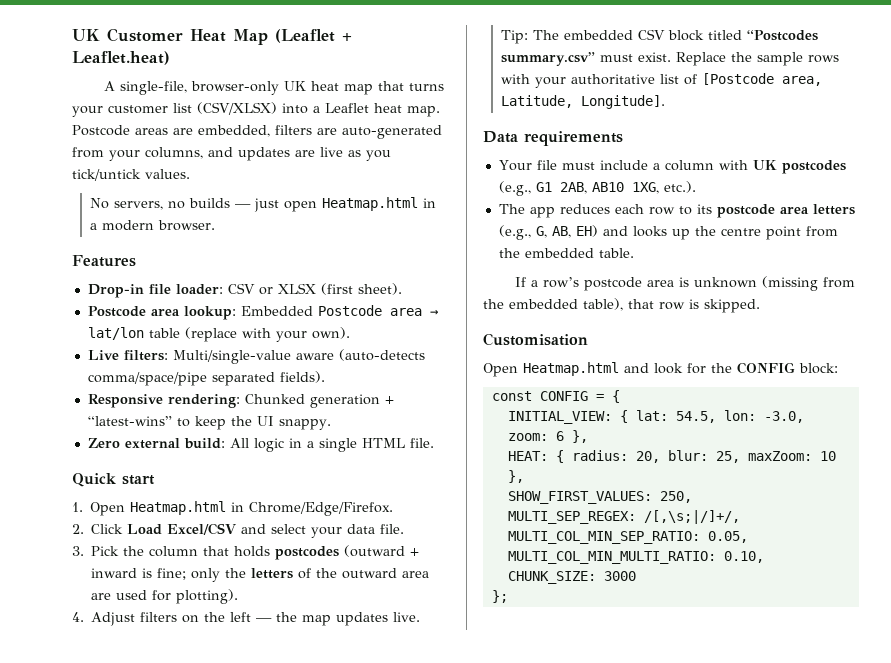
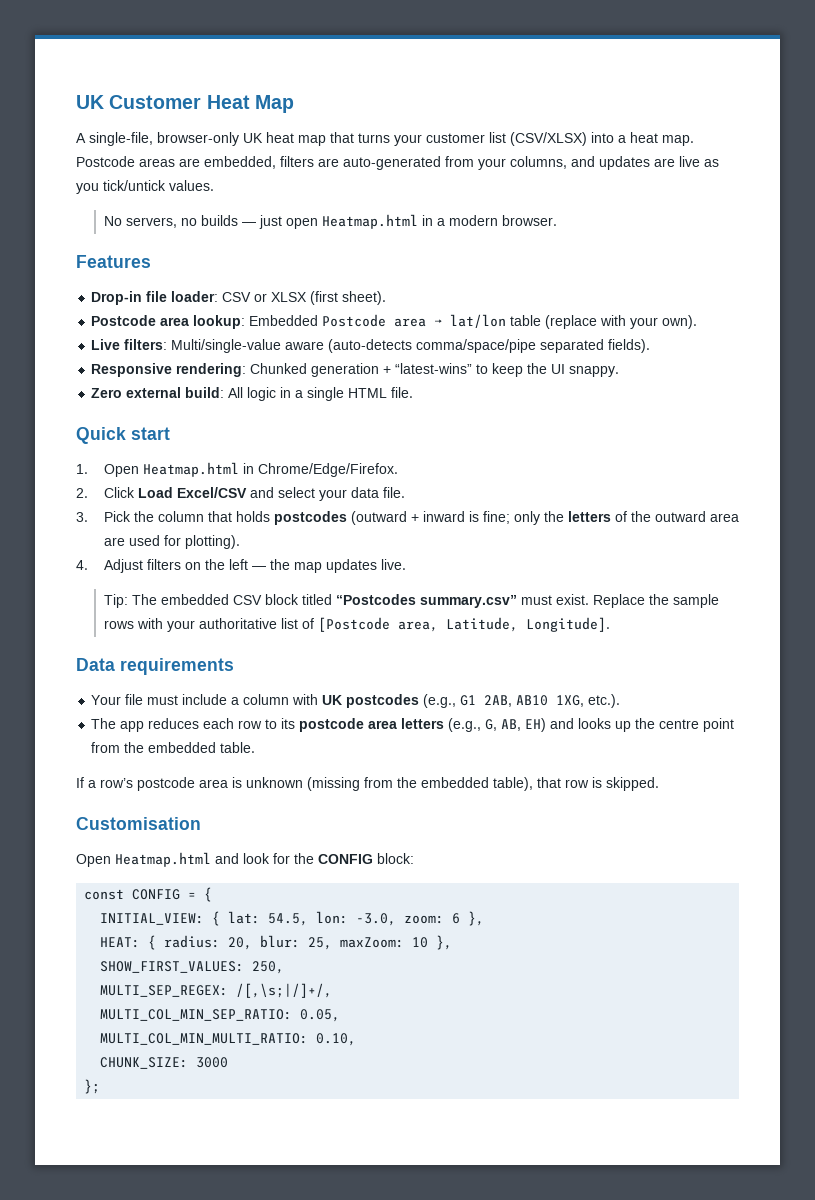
- UK Customer Heat Map (Leaflet + Leaflet.heat)
+ UK Customer Heat Map
- A single-file, browser-only UK heat map that turns your customer list (CSV/XLSX) into a Leaflet heat map.
+ A single-file, browser-only UK heat map that turns your customer list (CSV/XLSX) into a heat map.

